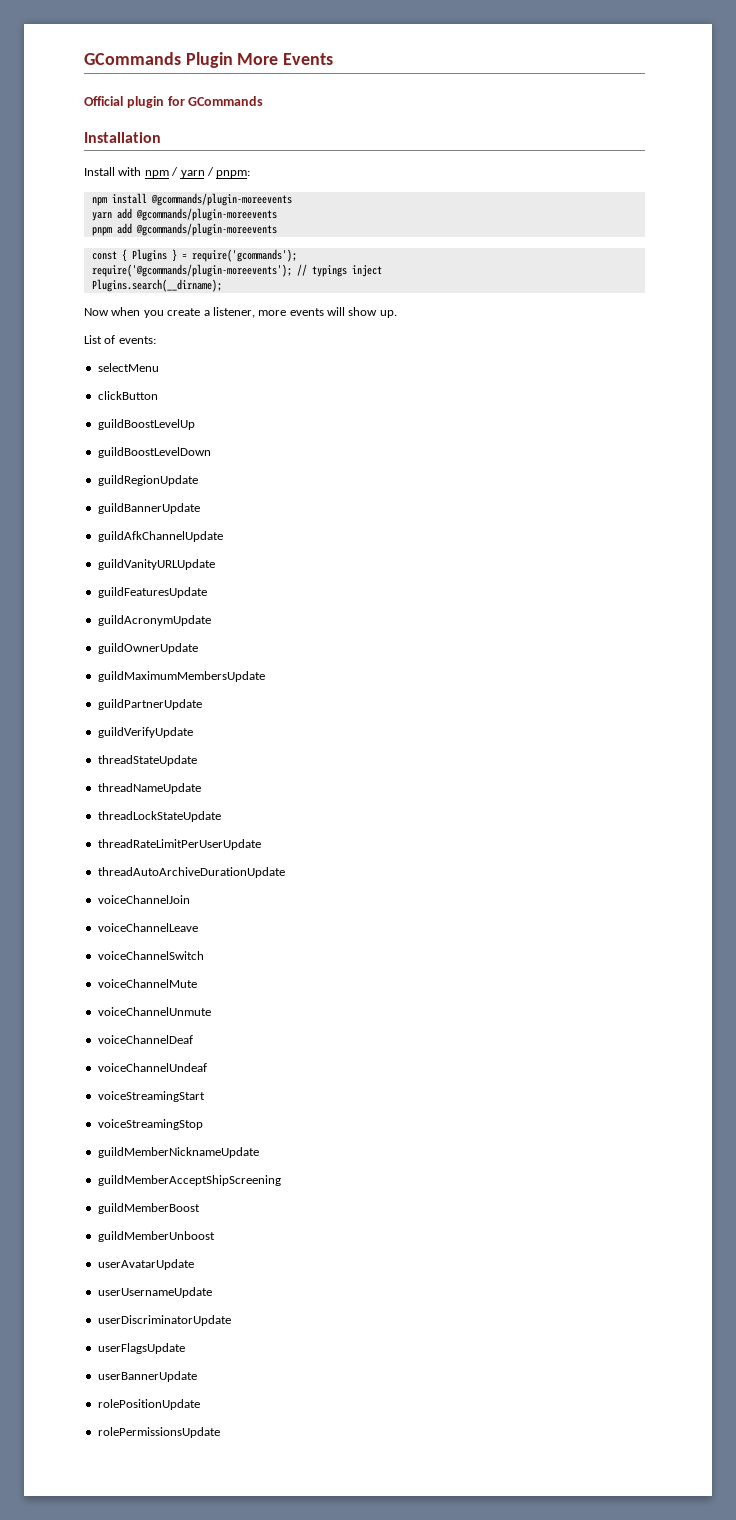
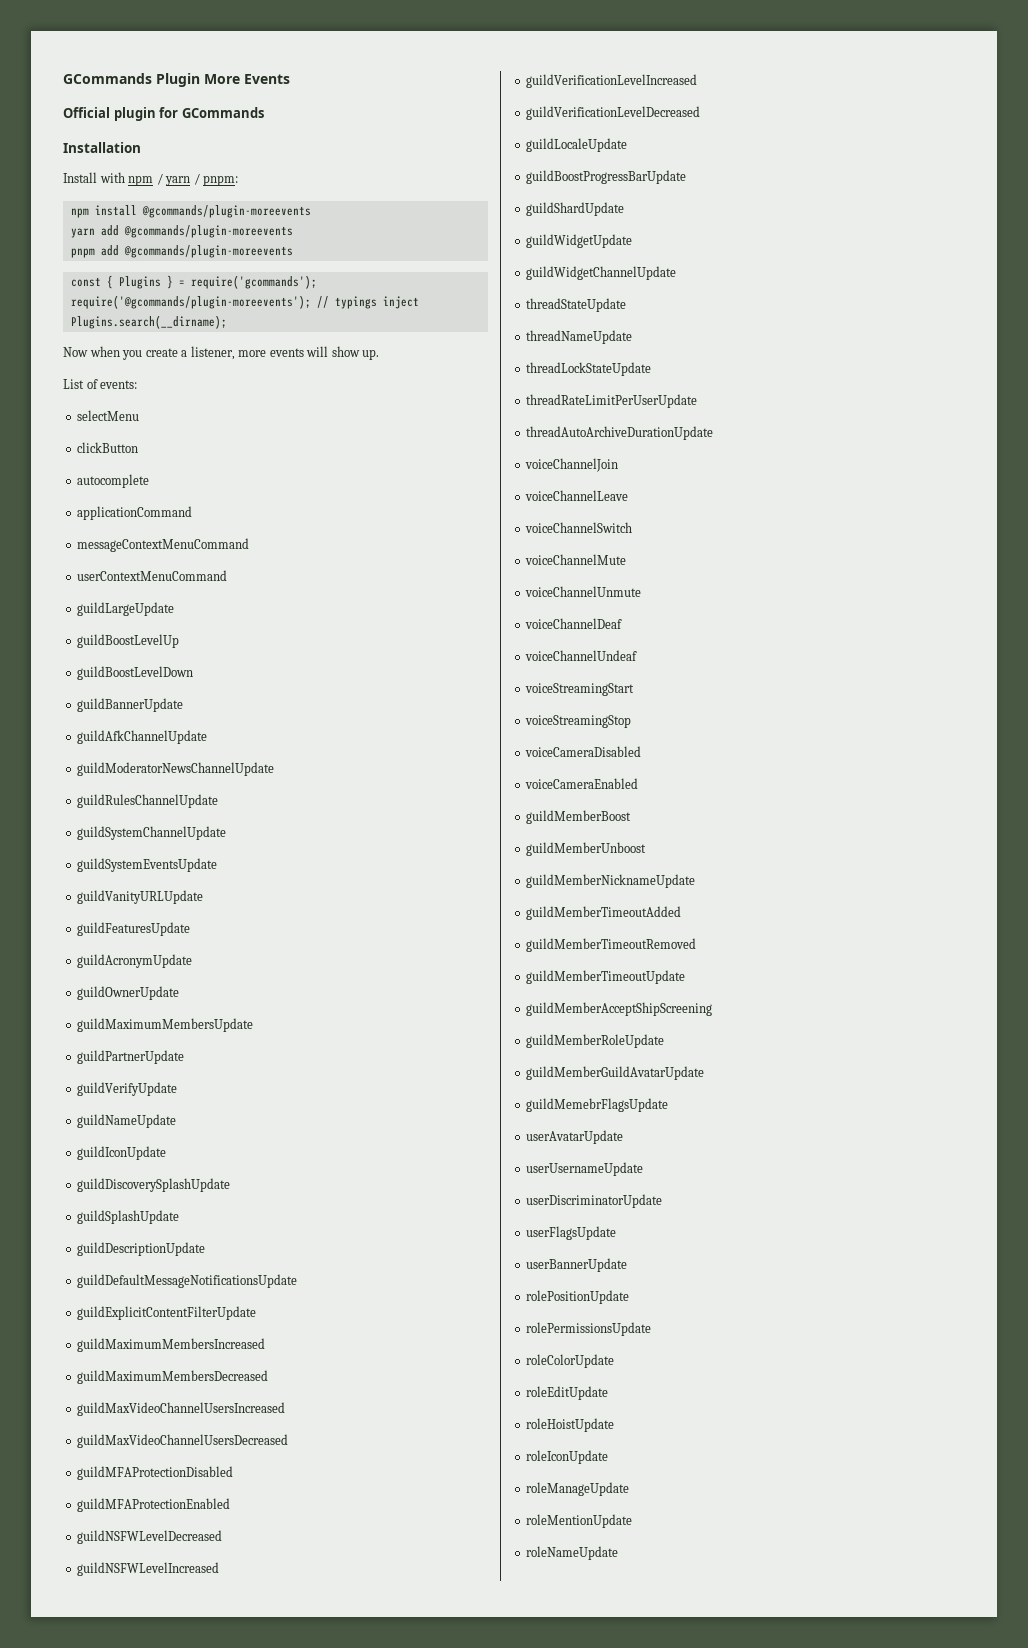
+ autocomplete
+ applicationCommand
+ messageContextMenuCommand
+ userContextMenuCommand
+ guildLargeUpdate
- guildRegionUpdate
+ guildModeratorNewsChannelUpdate
+ guildRulesChannelUpdate
+ guildSystemChannelUpdate
+ guildSystemEventsUpdate
+ guildNameUpdate
+ guildIconUpdate
+ guildDiscoverySplashUpdate
+ guildSplashUpdate
+ guildDescriptionUpdate
+ guildDefaultMessageNotificationsUpdate
+ guildExplicitContentFilterUpdate
+ guildMaximumMembersIncreased
+ guildMaximumMembersDecreased
+ guildMaxVideoChannelUsersIncreased
+ guildMaxVideoChannelUsersDecreased
+ guildMFAProtectionDisabled
+ guildMFAProtectionEnabled
+ guildNSFWLevelDecreased
+ guildNSFWLevelIncreased
+ guildVerificationLevelIncreased
+ guildVerificationLevelDecreased
+ guildLocaleUpdate
+ guildBoostProgressBarUpdate
+ guildShardUpdate
+ guildWidgetUpdate
+ guildWidgetChannelUpdate
- guildMemberNicknameUpdate
- guildMemberAcceptShipScreening
+ voiceCameraDisabled
+ voiceCameraEnabled
+ guildMemberNicknameUpdate
+ guildMemberTimeoutAdded
+ guildMemberTimeoutRemoved
+ guildMemberTimeoutUpdate
+ guildMemberAcceptShipScreening
+ guildMemberRoleUpdate
+ guildMemberGuildAvatarUpdate
+ guildMemebrFlagsUpdate
+ roleColorUpdate
+ roleEditUpdate
+ roleHoistUpdate
+ roleIconUpdate
+ roleManageUpdate
+ roleMentionUpdate
+ roleNameUpdate

